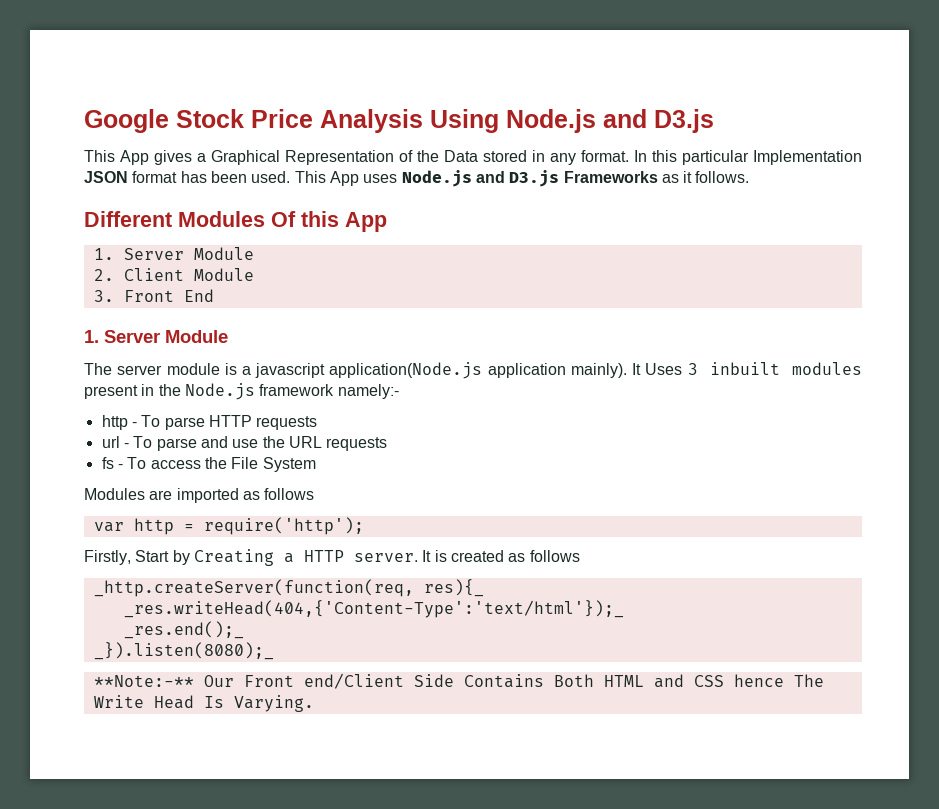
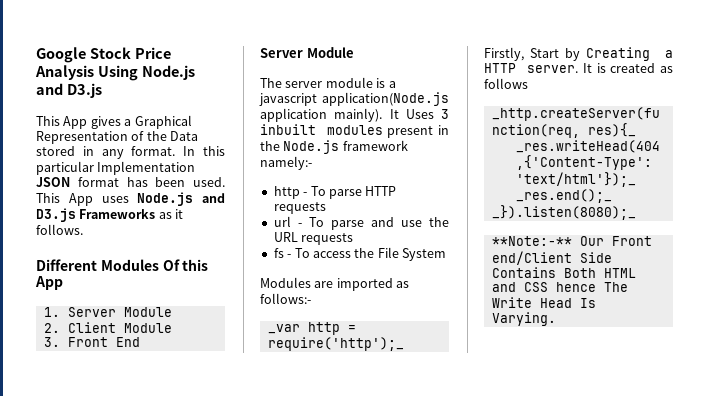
  3. Front End
- 1. Server Module
+ Server Module
- Modules are imported as follows
- var http = require('http');
+ Modules are imported as follows:-
+ _var http = require('http');_

